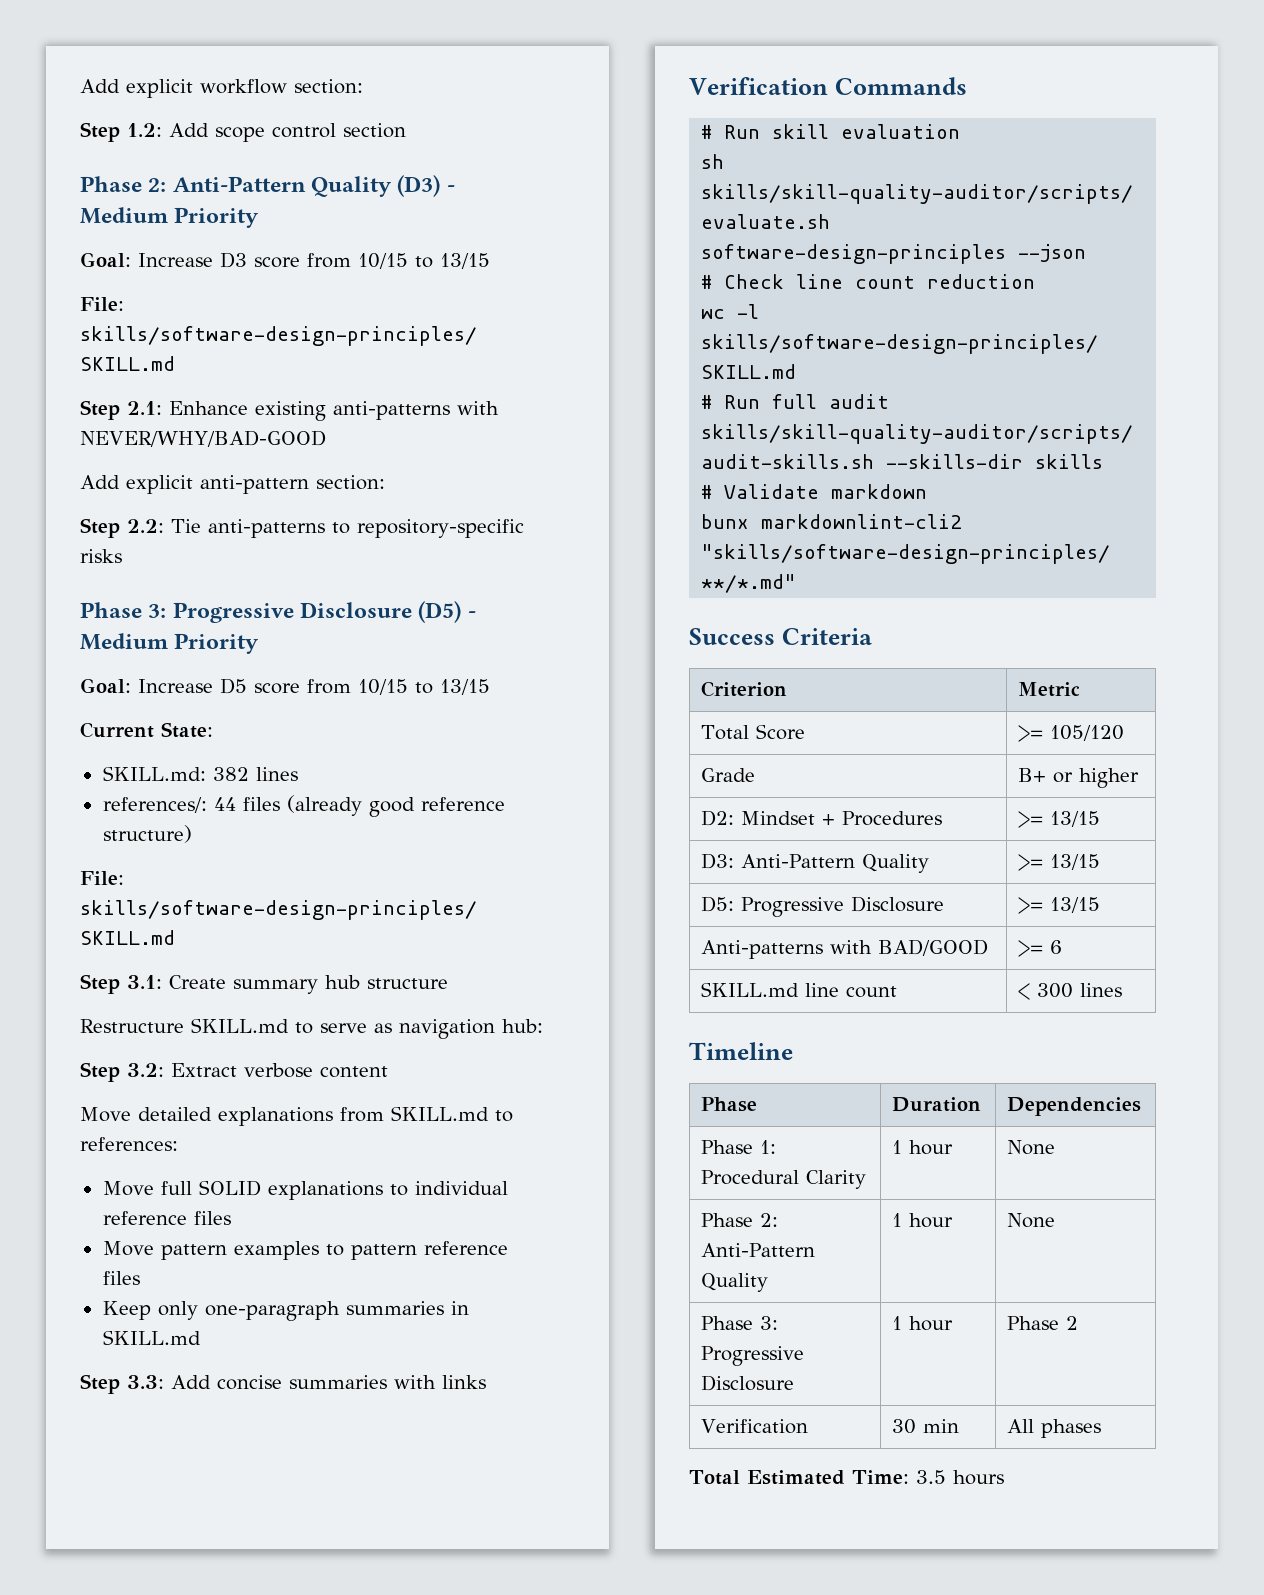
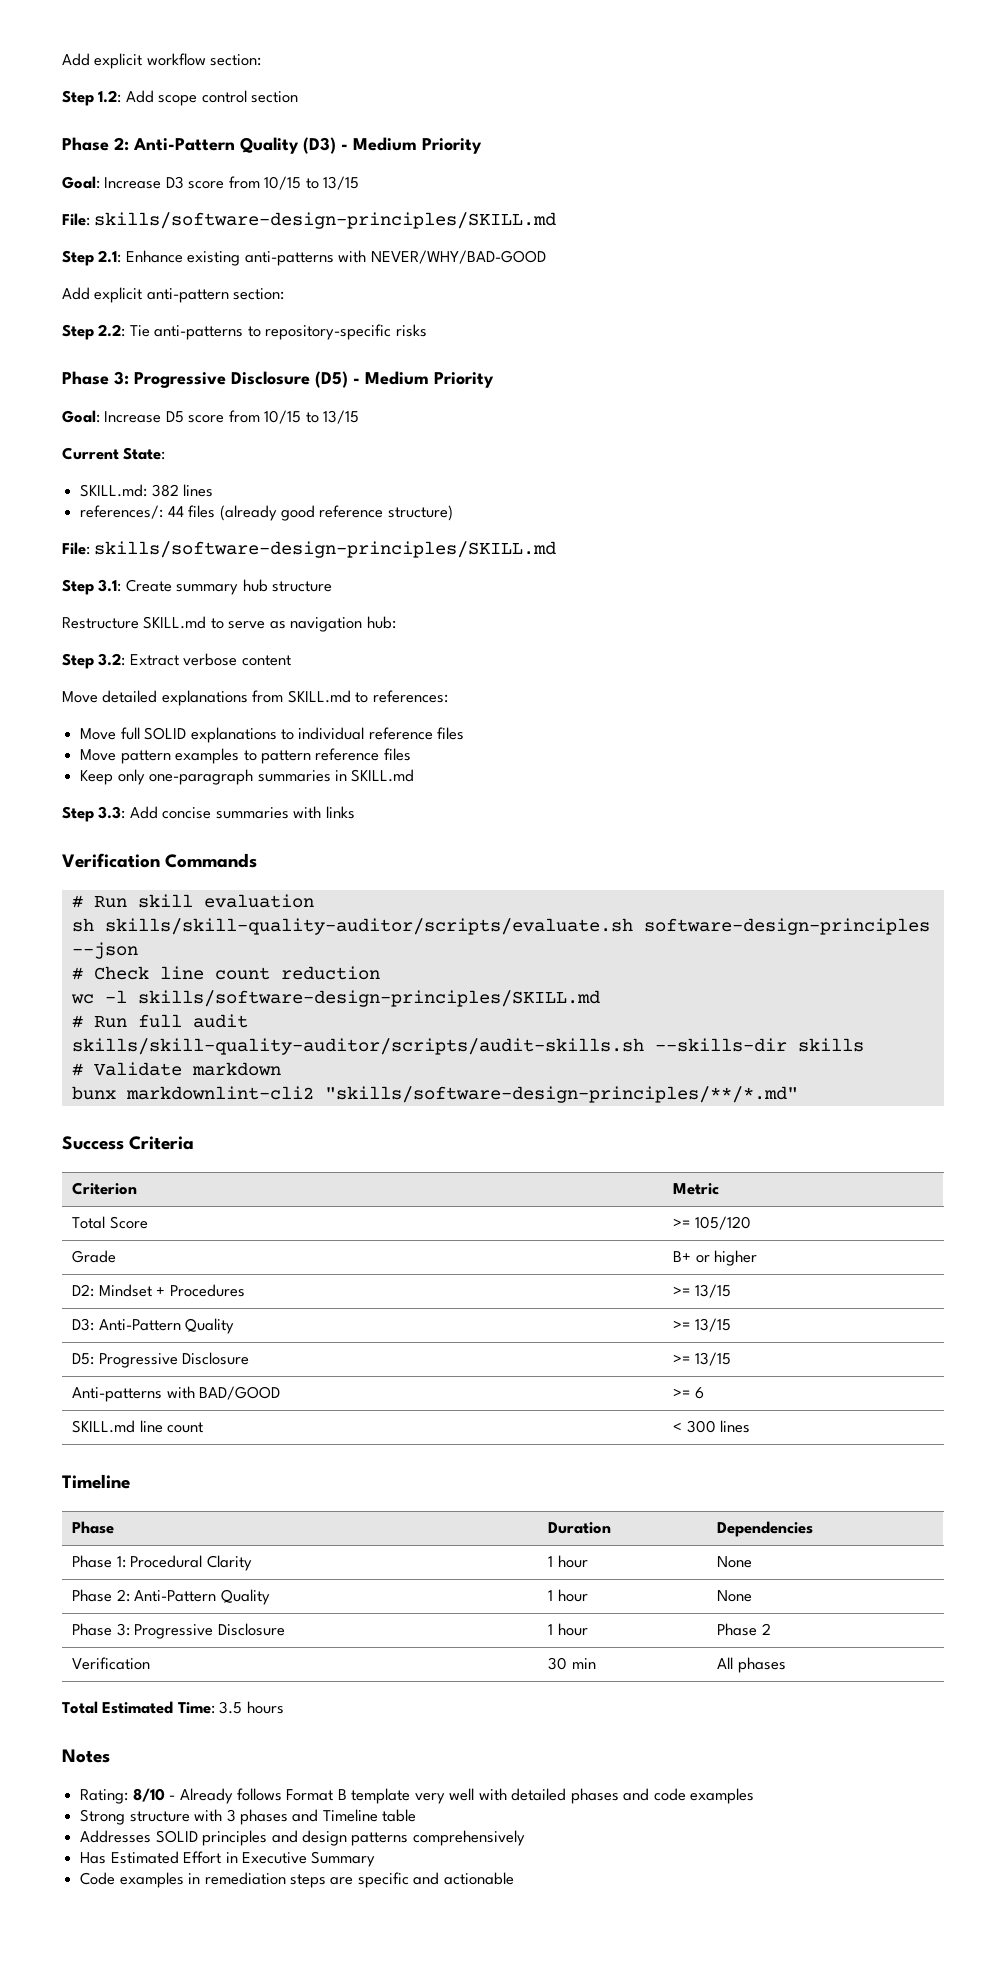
+ Notes
+ Rating: 8/10 - Already follows Format B template very well with detailed phases and code examples
+ Strong structure with 3 phases and Timeline table
+ Addresses SOLID principles and design patterns comprehensively
+ Has Estimated Effort in Executive Summary
+ Code examples in remediation steps are specific and actionable

